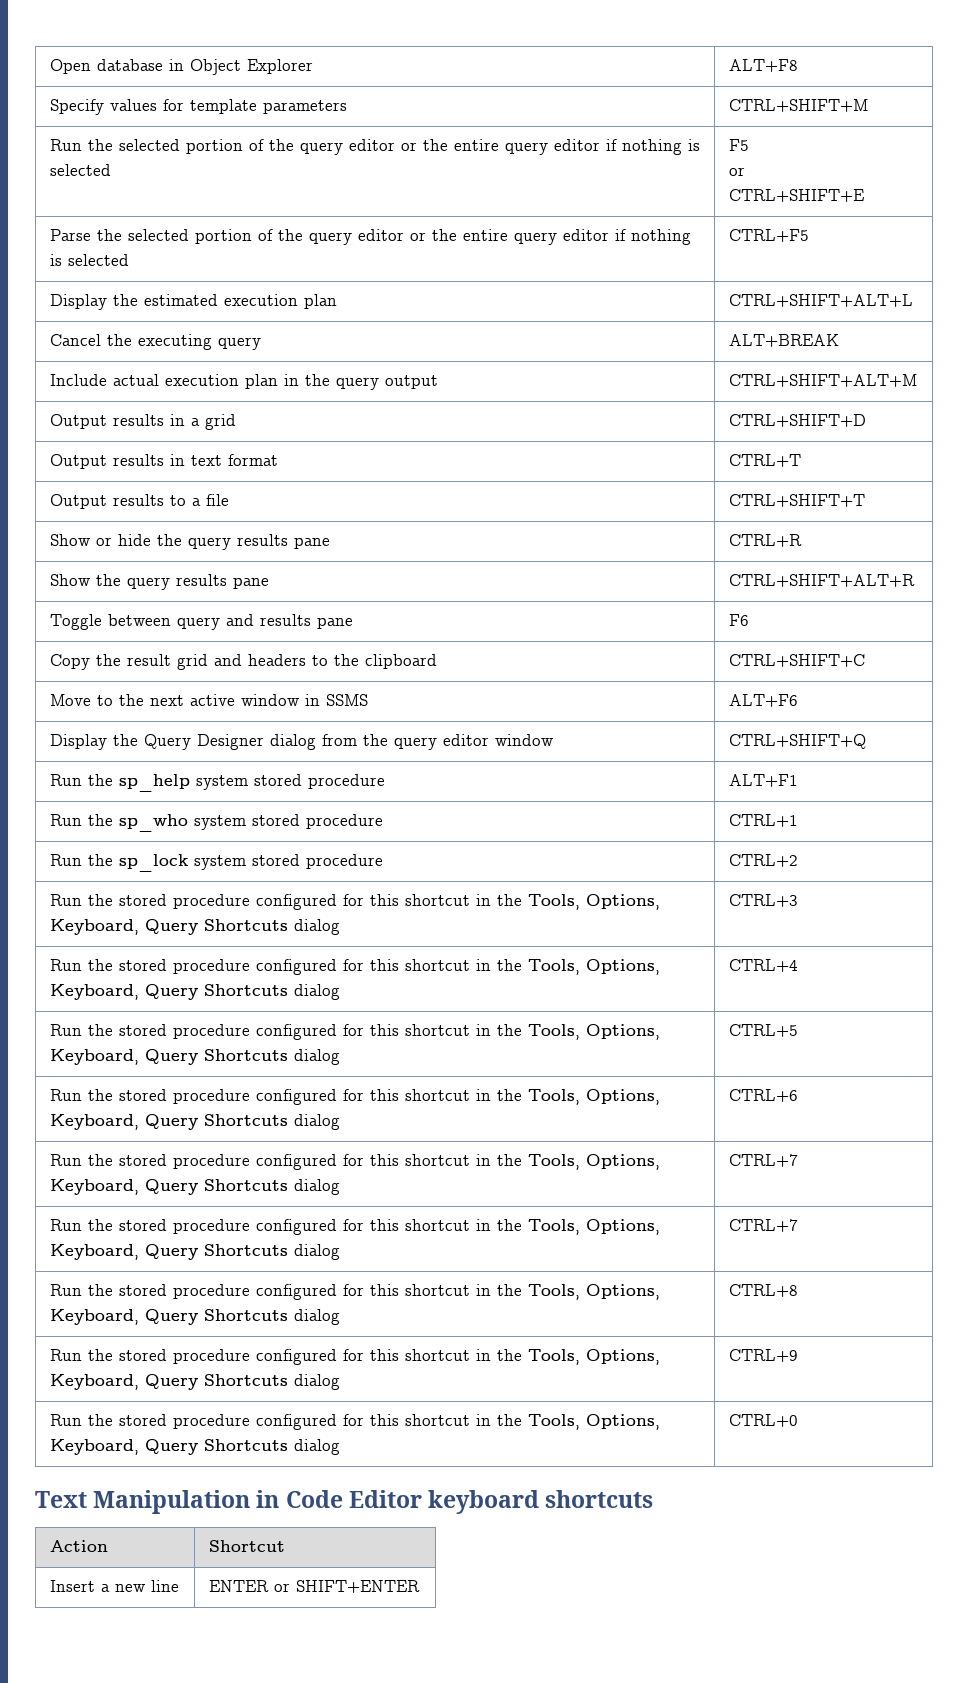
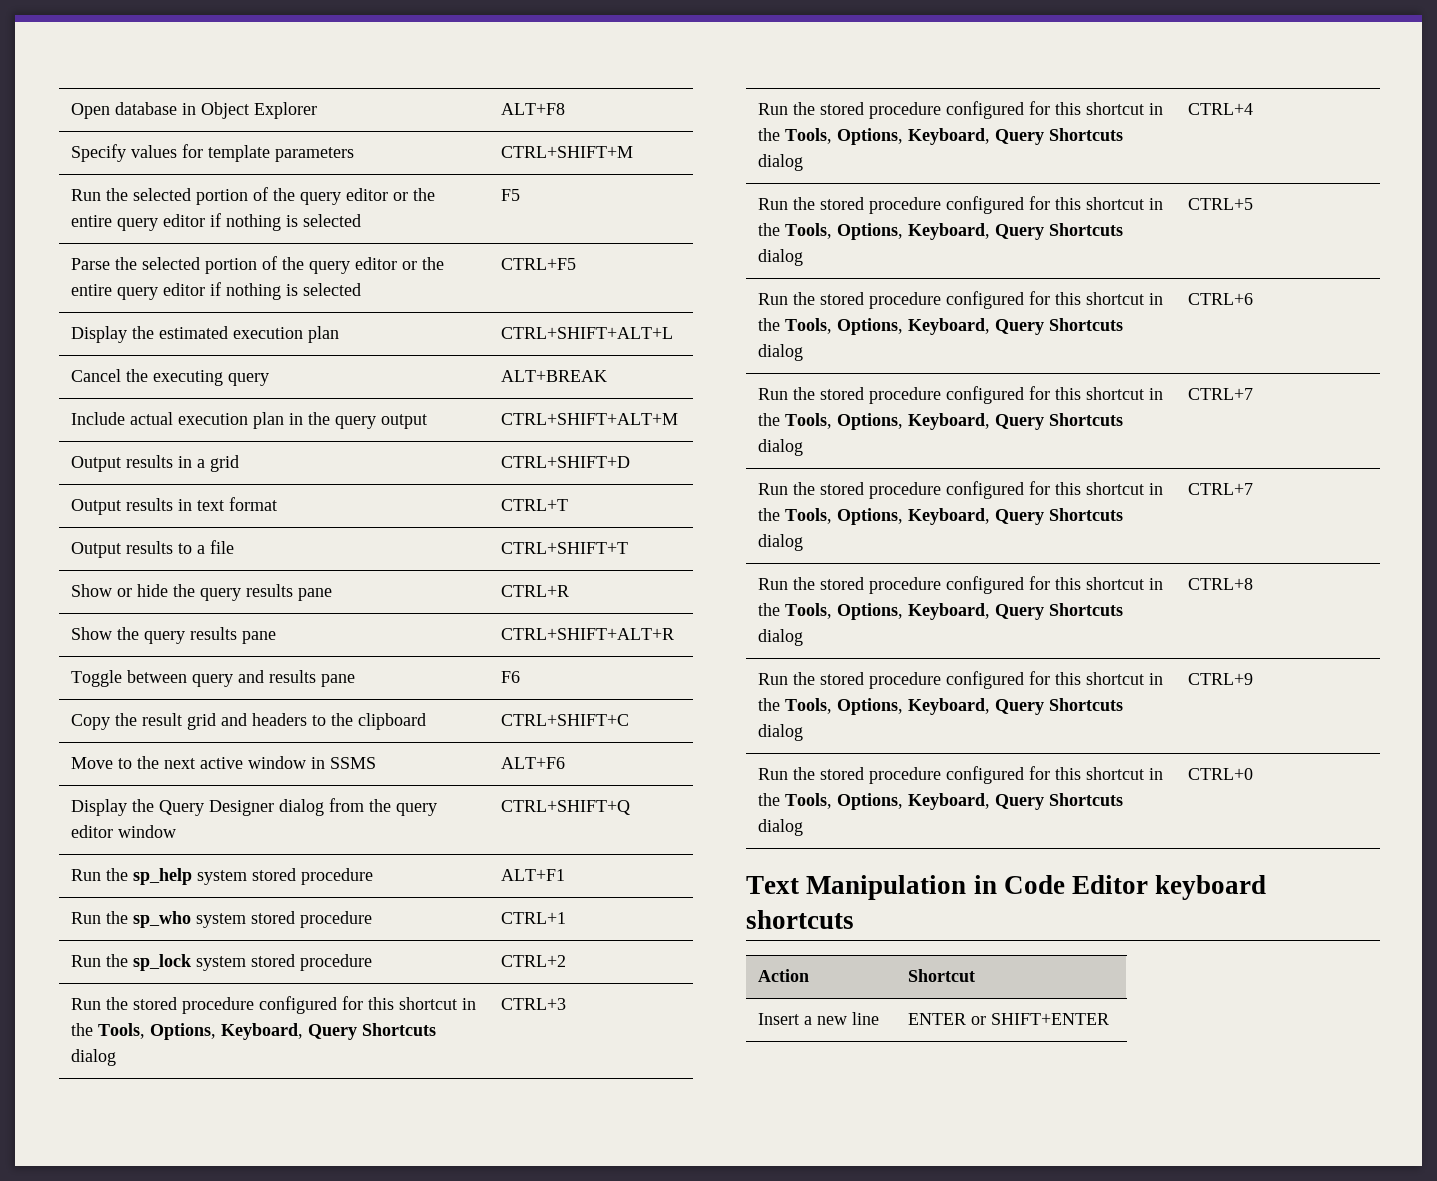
  Run the selected portion of the query editor or the entire query editor if nothing is selected | F5
- or
- CTRL+SHIFT+E

